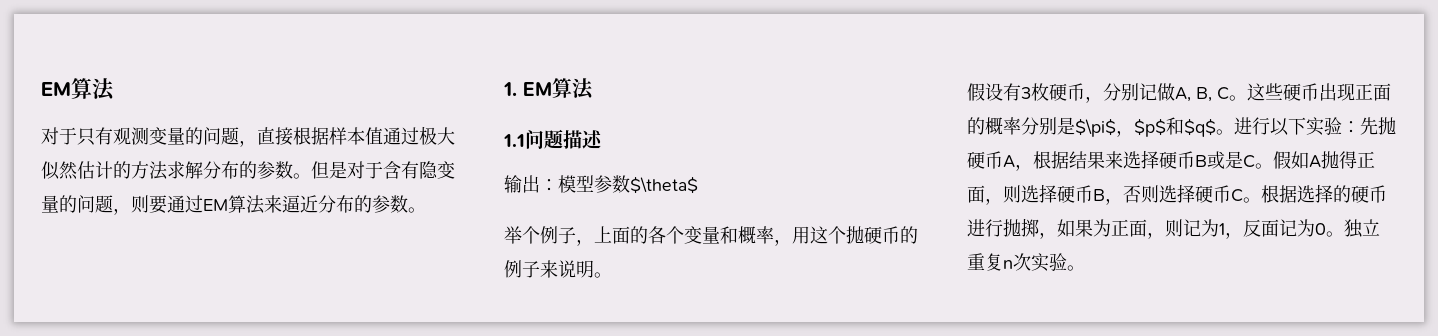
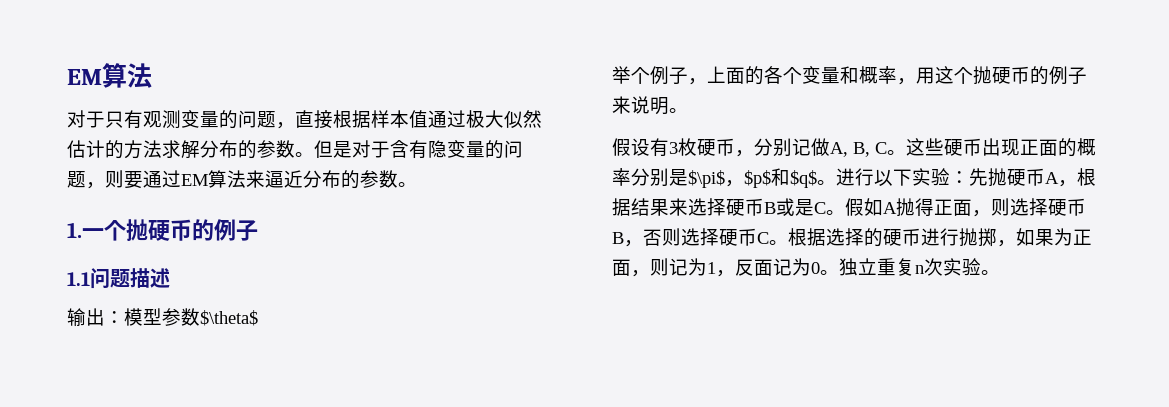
- 1. EM算法
+ 1.一个抛硬币的例子

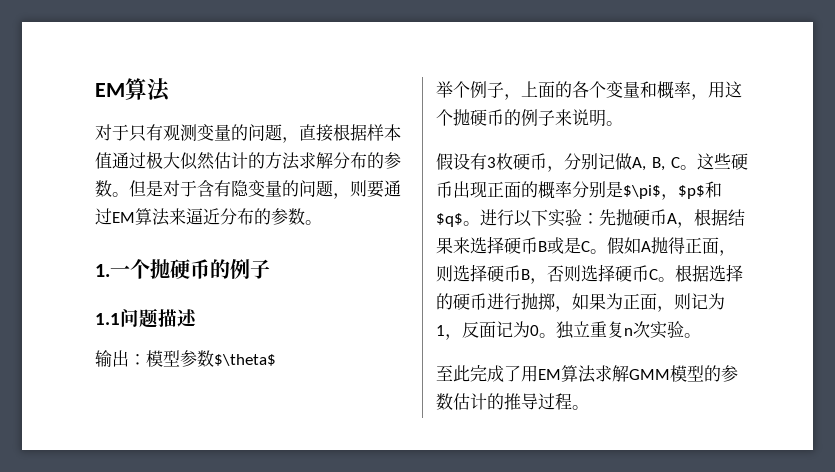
+ 至此完成了用EM算法求解GMM模型的参数估计的推导过程。

